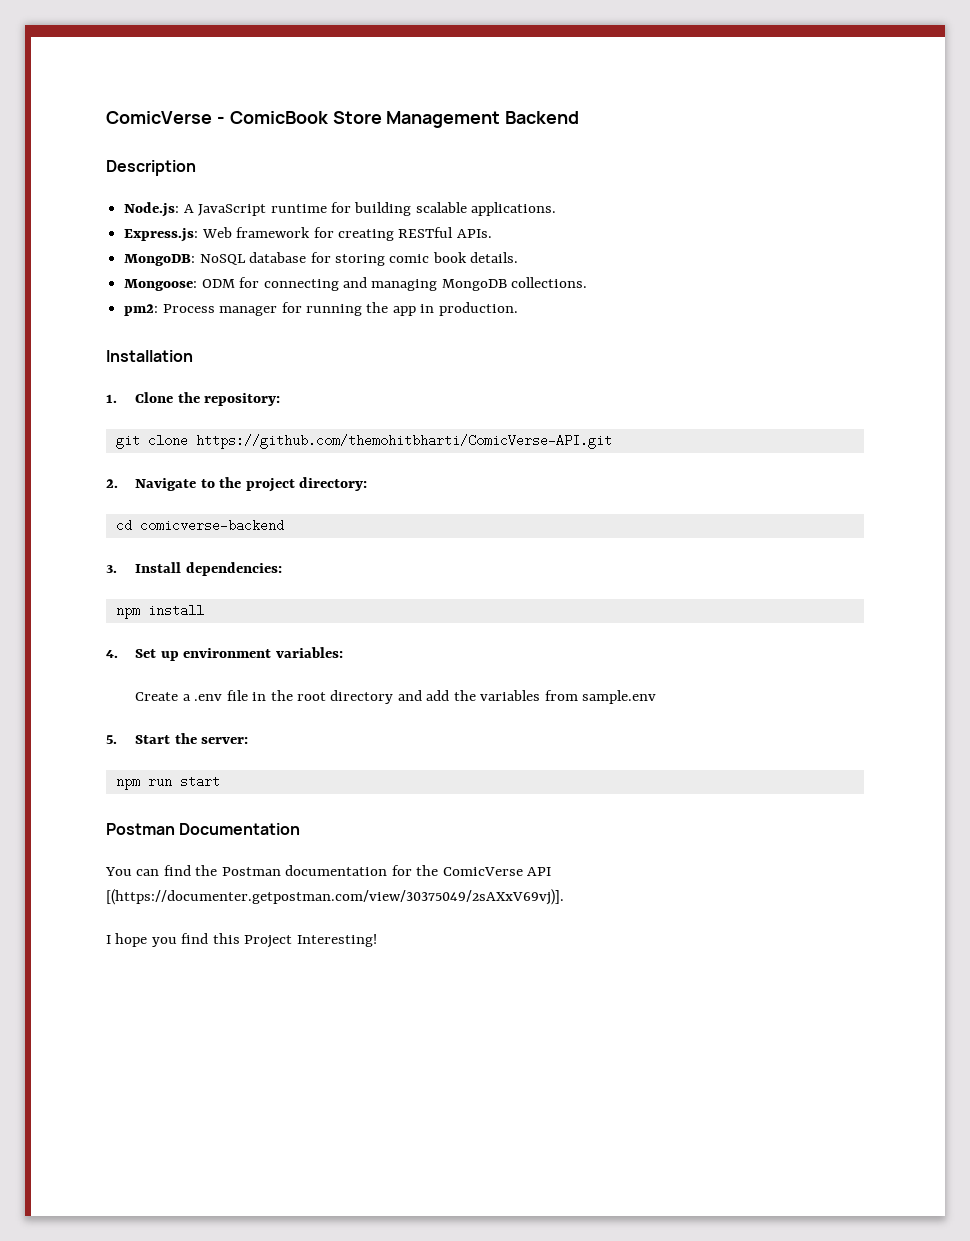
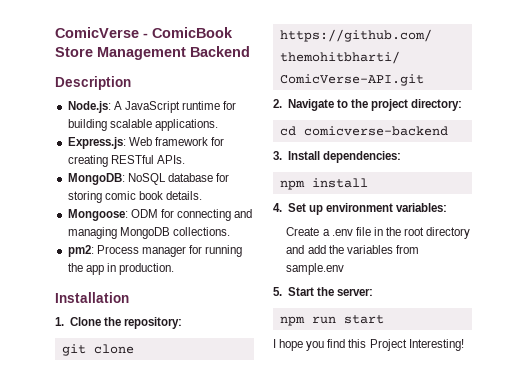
- Postman Documentation
- You can find the Postman documentation for the ComicVerse API [(https://documenter.getpostman.com/view/30375049/2sAXxV69vj)].

